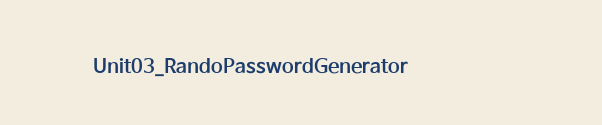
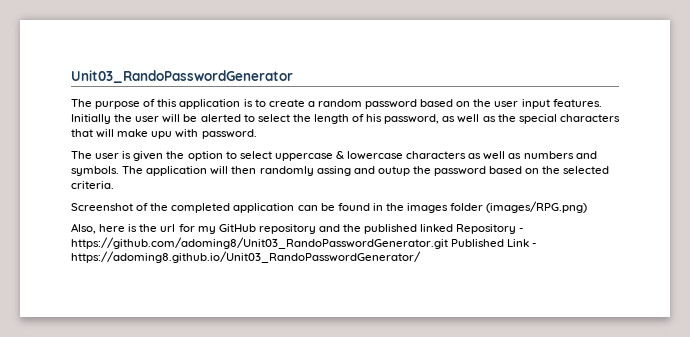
+ The purpose of this application is to create a random password based on the user input features. Initially the user will be alerted to select the length of his password, as well as the special characters that will make upu with password.
+ The user is given the option to select uppercase & lowercase characters as well as numbers and symbols. The application will then randomly assing and outup the password based on the selected criteria.
+ Screenshot of the completed application can be found in the images folder (images/RPG.png)
+ Also, here is the url for my GitHub repository and the published linked Repository - https://github.com/adoming8/Unit03_RandoPasswordGenerator.git Published Link - https://adoming8.github.io/Unit03_RandoPasswordGenerator/

